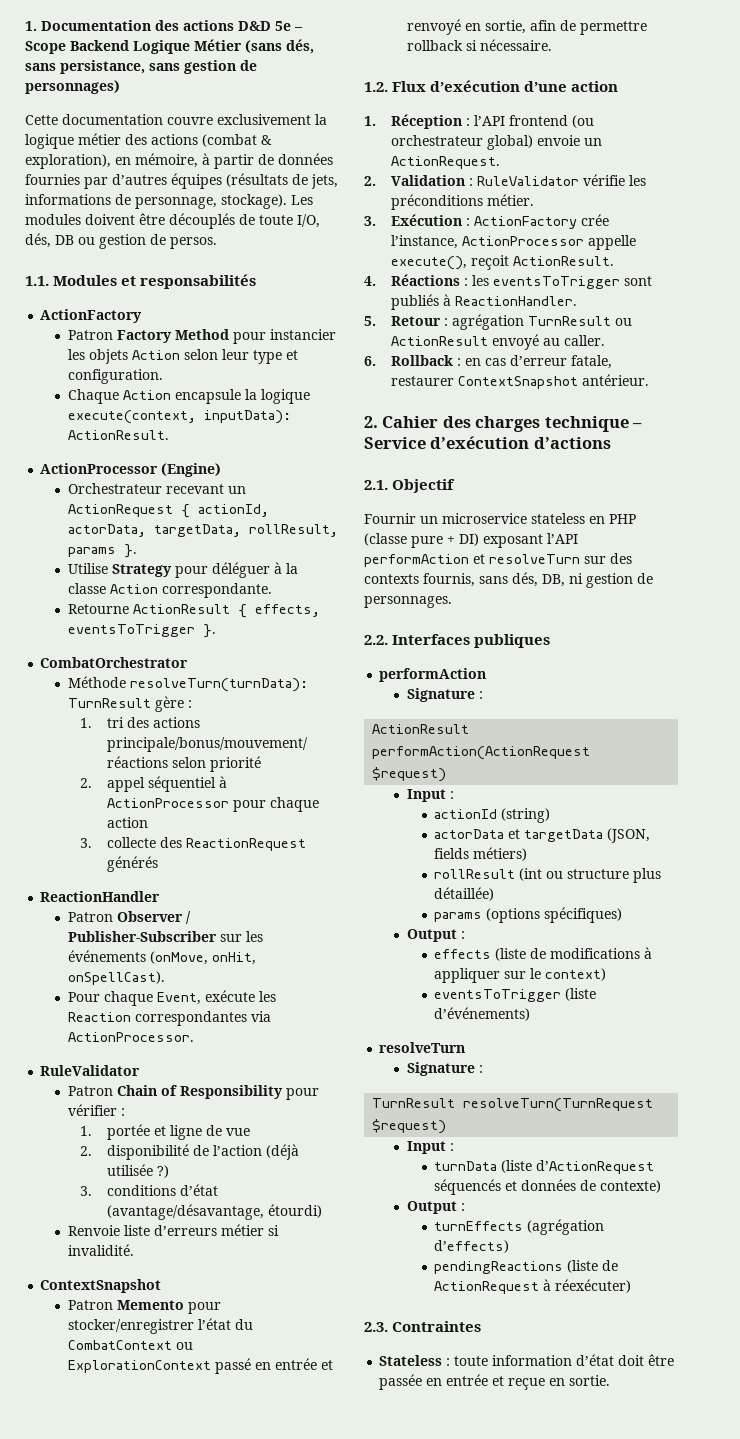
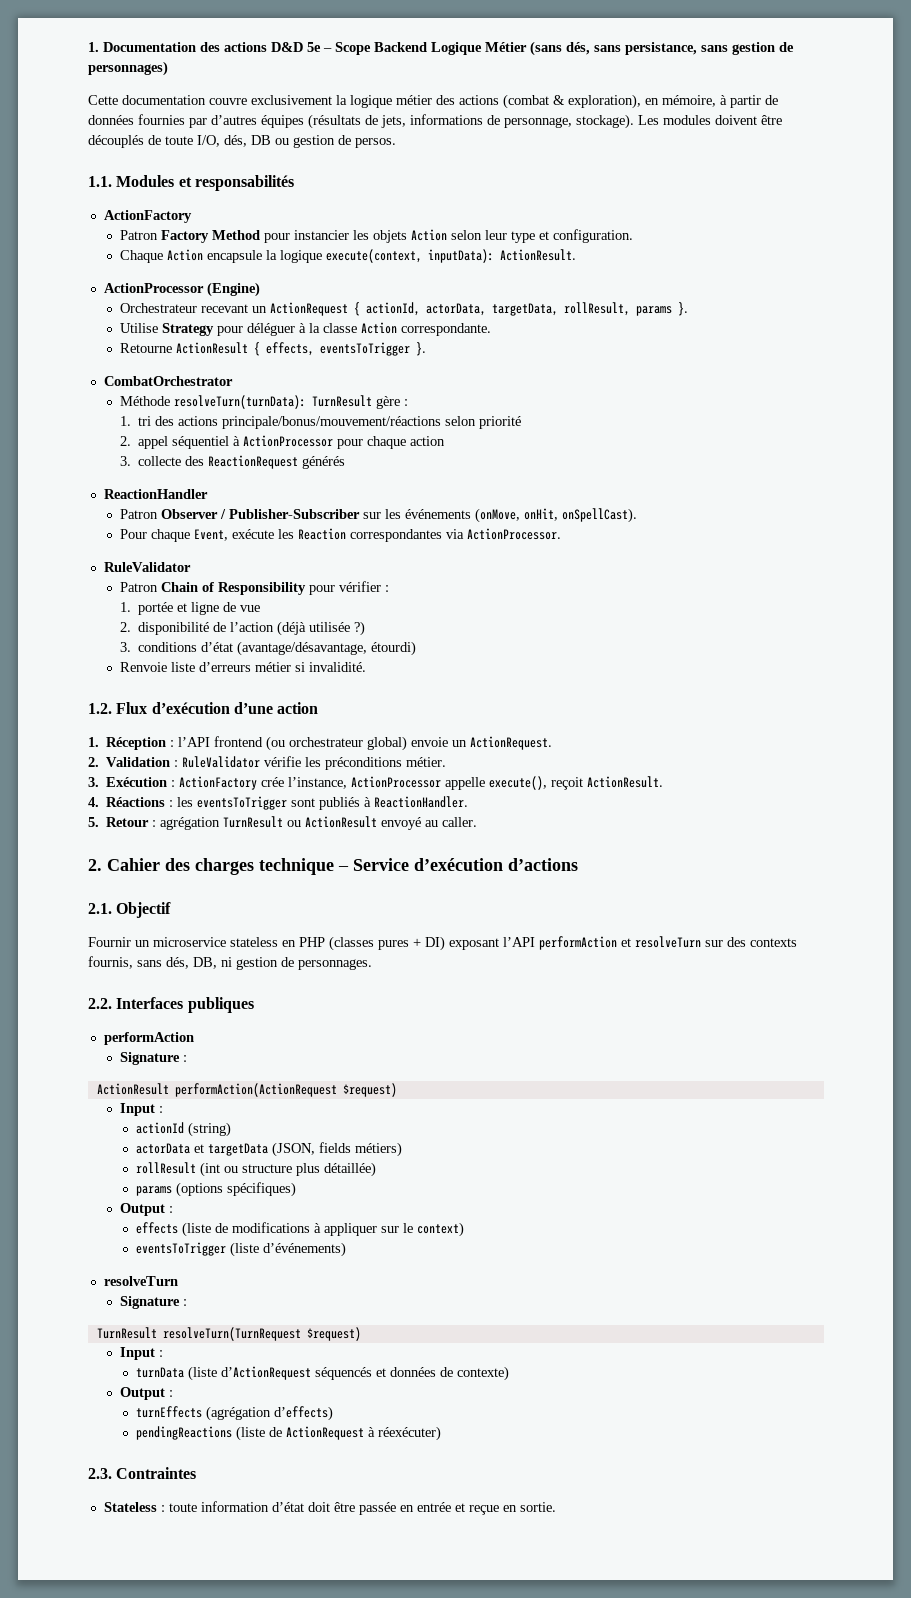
  Renvoie liste d’erreurs métier si invalidité.
- ContextSnapshot
- Patron Memento pour stocker/enregistrer l’état du CombatContext ou ExplorationContext passé en entrée et renvoyé en sortie, afin de permettre rollback si nécessaire.
- 6. Rollback : en cas d’erreur fatale, restaurer ContextSnapshot antérieur.
- Fournir un microservice stateless en PHP (classe pure + DI) exposant l’API performAction et resolveTurn sur des contexts fournis, sans dés, DB, ni gestion de personnages.
+ Fournir un microservice stateless en PHP (classes pures + DI) exposant l’API performAction et resolveTurn sur des contexts fournis, sans dés, DB, ni gestion de personnages.

